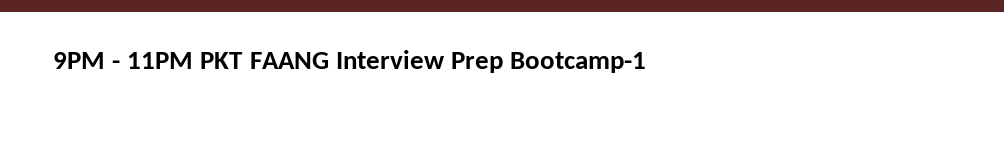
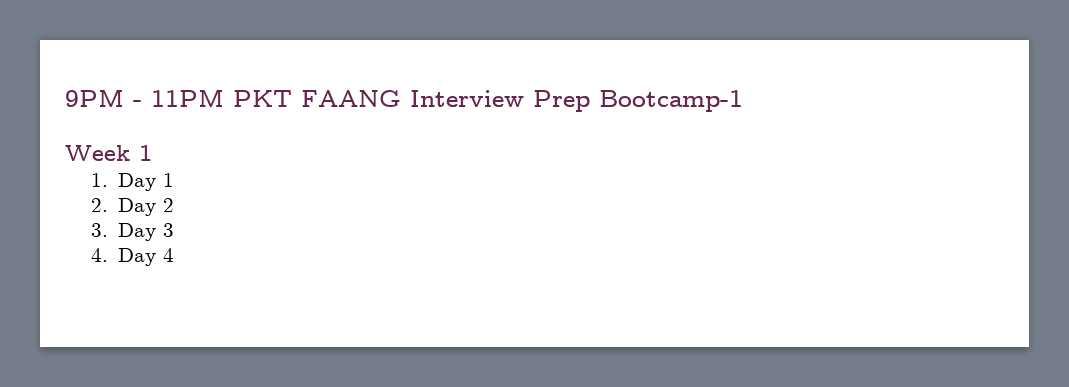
+ Week 1
+ 1. Day 1
+ 2. Day 2
+ 3. Day 3
+ 4. Day 4

